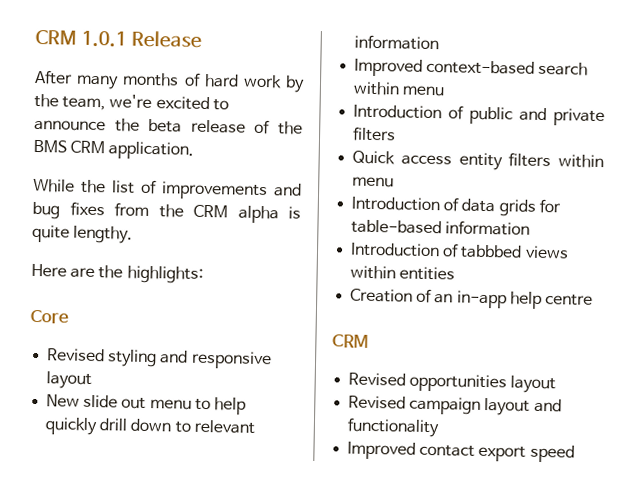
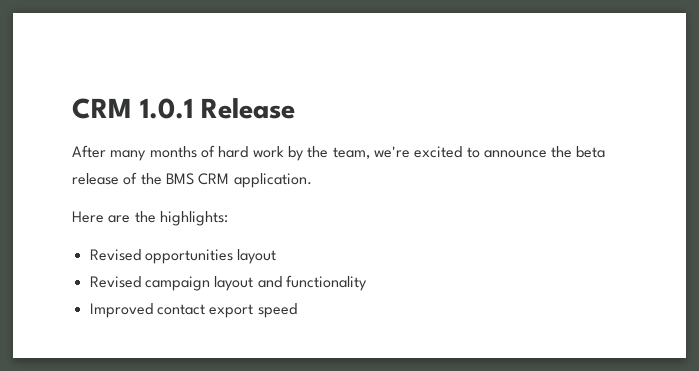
- While the list of improvements and bug fixes from the CRM alpha is quite lengthy.
  Here are the highlights:
- Core
- Revised styling and responsive layout
- New slide out menu to help quickly drill down to relevant information
- Improved context-based search within menu
- Introduction of public and private filters
- Quick access entity filters within menu
- Introduction of data grids for table-based information
- Introduction of tabbbed views within entities
- Creation of an in-app help centre
- CRM

